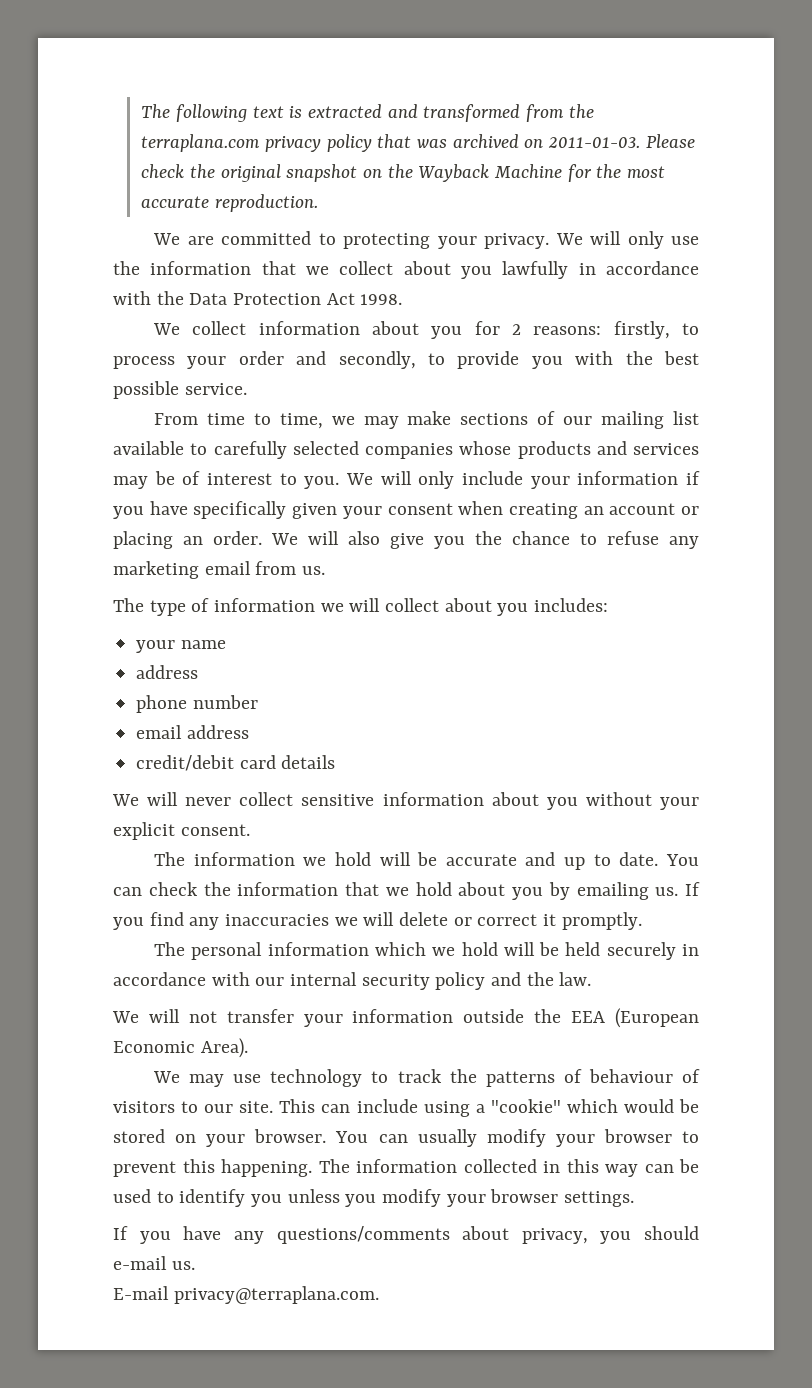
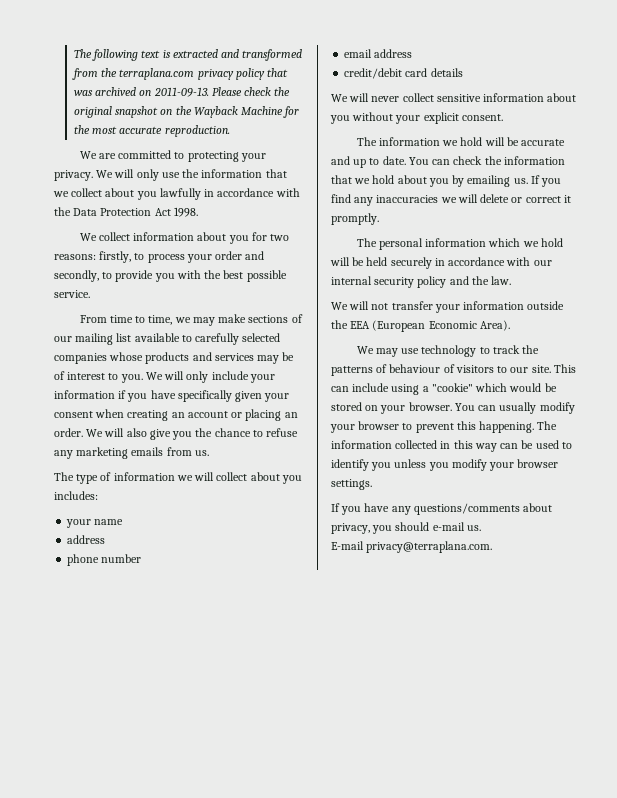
- The following text is extracted and transformed from the terraplana.com privacy policy that was archived on 2011-01-03.
+ The following text is extracted and transformed from the terraplana.com privacy policy that was archived on 2011-09-13.
- We collect information about you for 2 reasons: firstly, to process your order and secondly, to provide you with the best possible service.
+ We collect information about you for two reasons: firstly, to process your order and secondly, to provide you with the best possible service.
- We will also give you the chance to refuse any marketing email from us.
+ We will also give you the chance to refuse any marketing emails from us.

